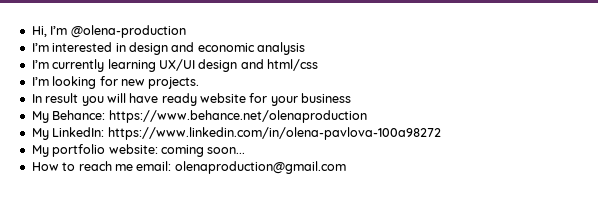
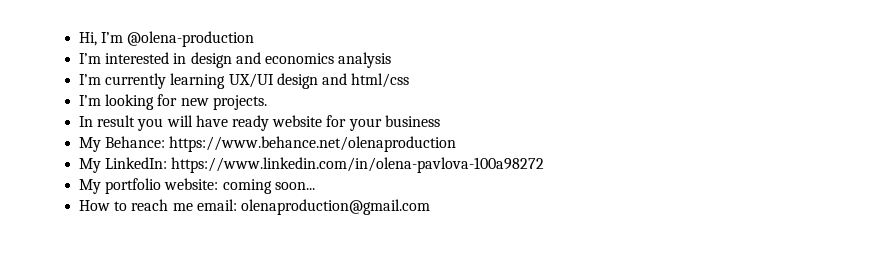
- I’m interested in design and economic analysis
+ I’m interested in design and economics analysis

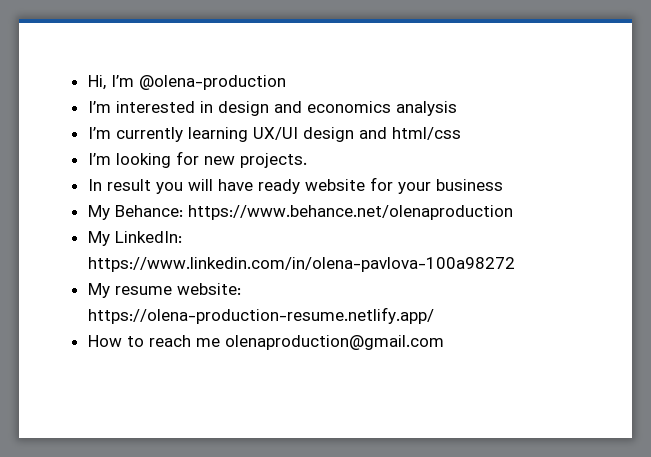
- My portfolio website: coming soon...
+ My resume website: https://olena-production-resume.netlify.app/
- How to reach me email: olenaproduction@gmail.com
+ How to reach me olenaproduction@gmail.com

